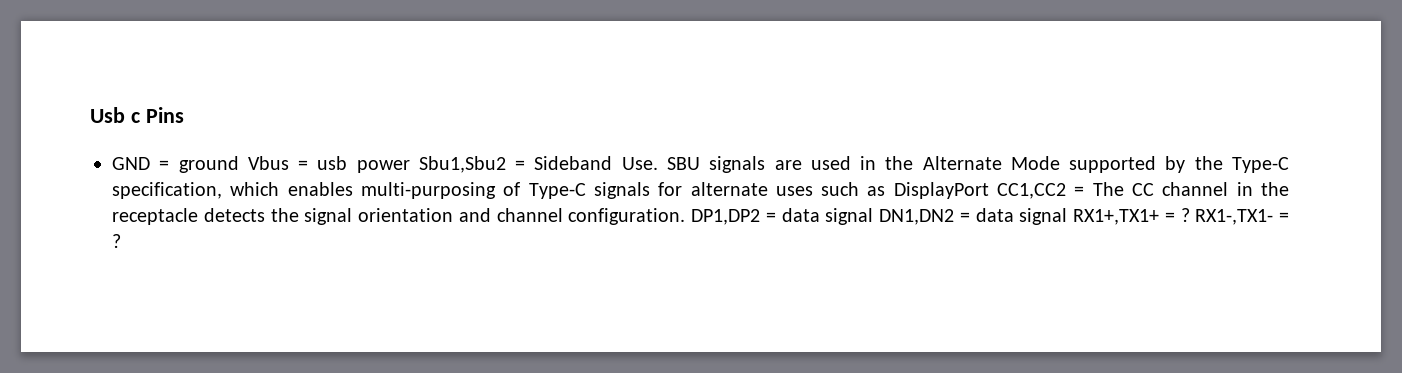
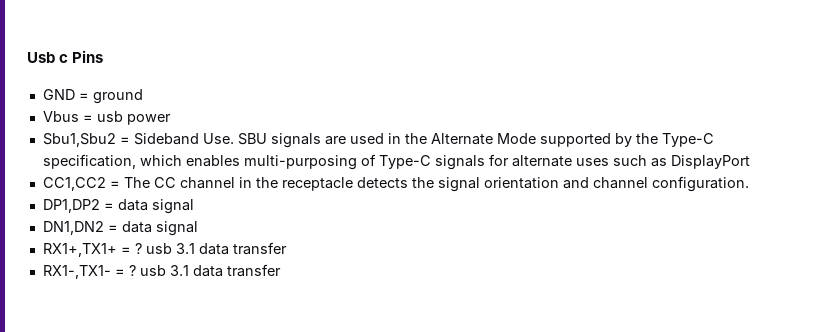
- GND = ground Vbus = usb power Sbu1,Sbu2 = Sideband Use. SBU signals are used in the Alternate Mode supported by the Type-C specification, which enables multi-purposing of Type-C signals for alternate uses such as DisplayPort CC1,CC2 = The CC channel in the receptacle detects the signal orientation and channel configuration. DP1,DP2 = data signal DN1,DN2 = data signal RX1+,TX1+ = ? RX1-,TX1- = ?
+ GND = ground
+ Vbus = usb power
+ Sbu1,Sbu2 = Sideband Use. SBU signals are used in the Alternate Mode supported by the Type-C specification, which enables multi-purposing of Type-C signals for alternate uses such as DisplayPort
+ CC1,CC2 = The CC channel in the receptacle detects the signal orientation and channel configuration.
+ DP1,DP2 = data signal
+ DN1,DN2 = data signal
+ RX1+,TX1+ = ? usb 3.1 data transfer
+ RX1-,TX1- = ? usb 3.1 data transfer

